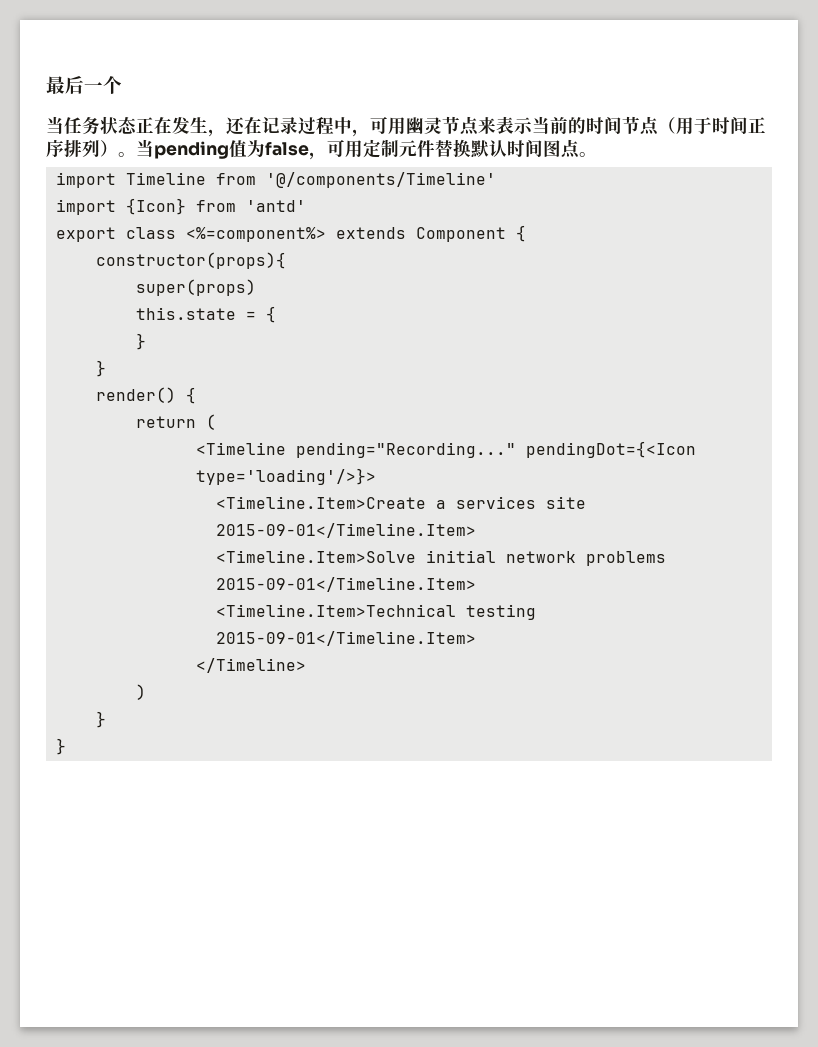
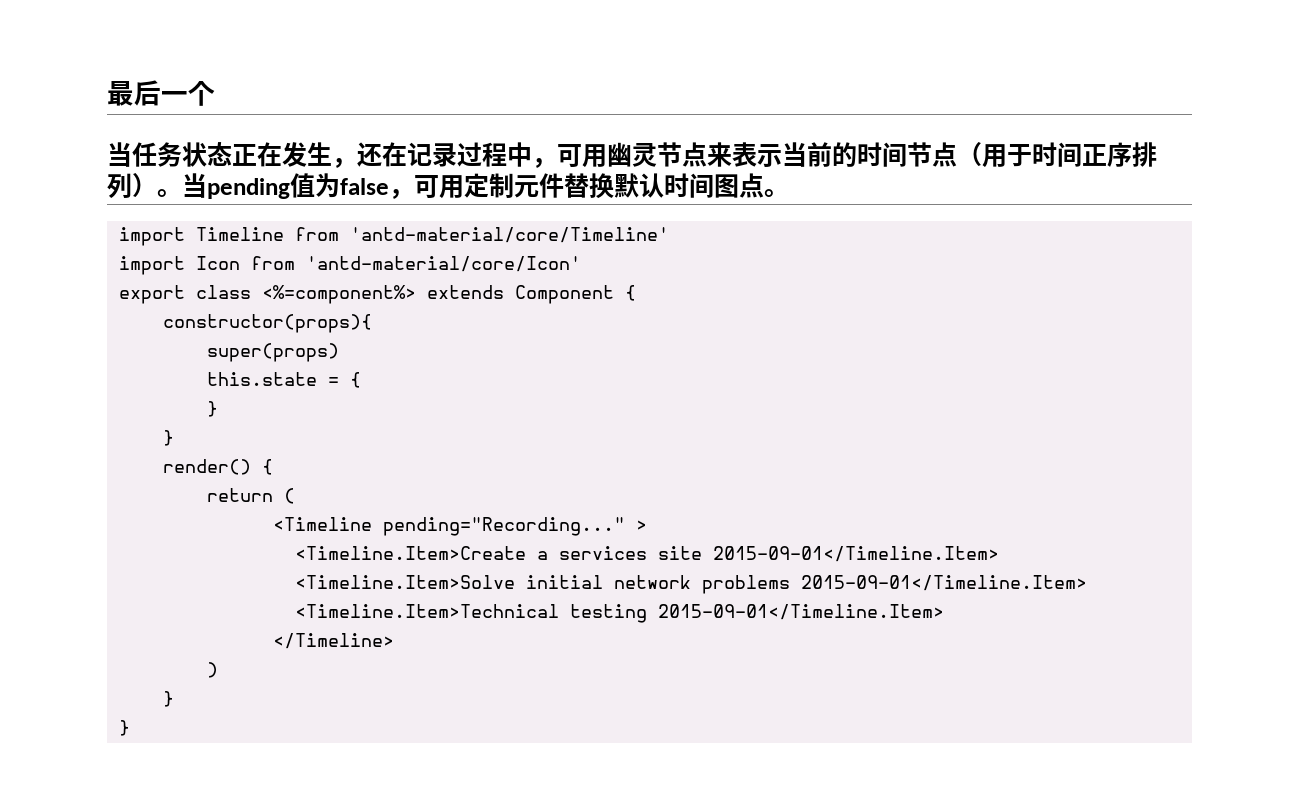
- import Timeline from '@/components/Timeline'
- import {Icon} from 'antd'
+ import Timeline from 'antd-material/core/Timeline'
+ import Icon from 'antd-material/core/Icon'
- <Timeline pending="Recording..." pendingDot={<Icon type='loading'/>}>
+ <Timeline pending="Recording..." >

